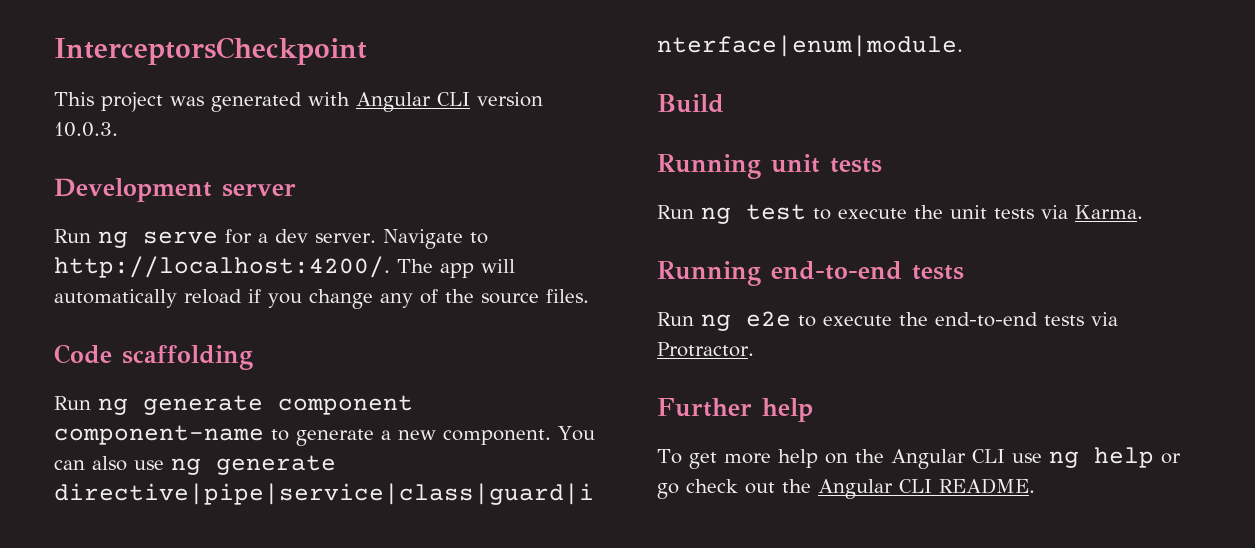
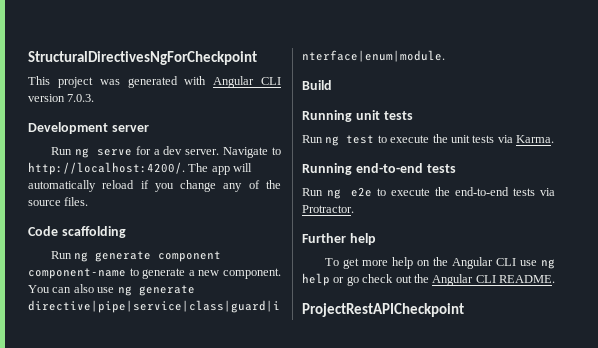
- InterceptorsCheckpoint
+ StructuralDirectivesNgForCheckpoint
- This project was generated with Angular CLI version 10.0.3.
+ This project was generated with Angular CLI version 7.0.3.
+ ProjectRestAPICheckpoint

